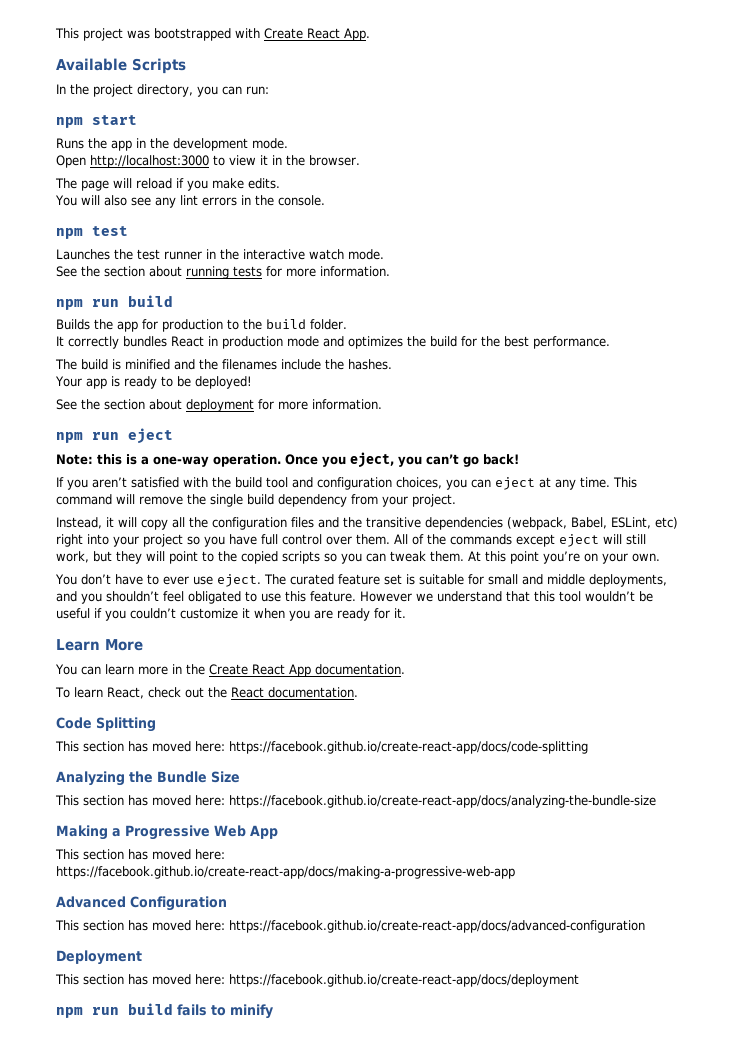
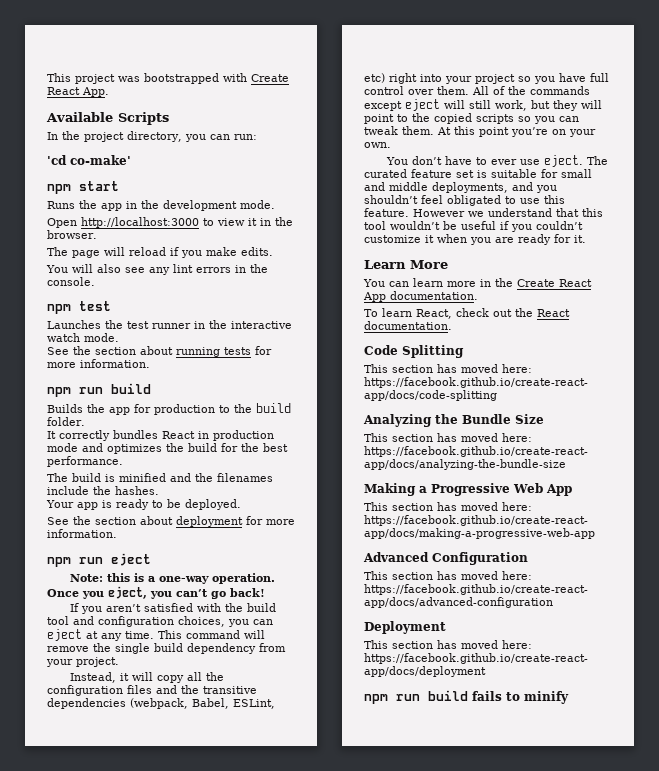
+ 'cd co-make'
- Your app is ready to be deployed!
+ Your app is ready to be deployed.

